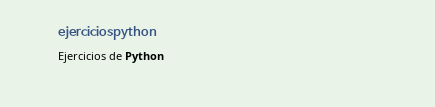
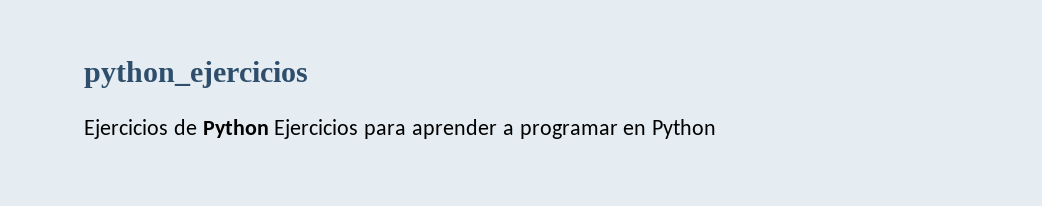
- ejerciciospython
+ python_ejercicios
- Ejercicios de Python
+ Ejercicios de Python Ejercicios para aprender a programar en Python

